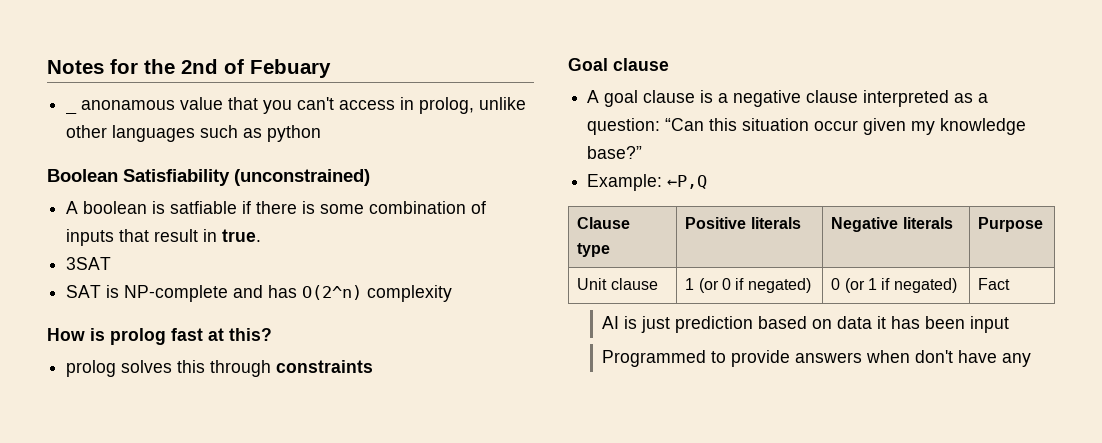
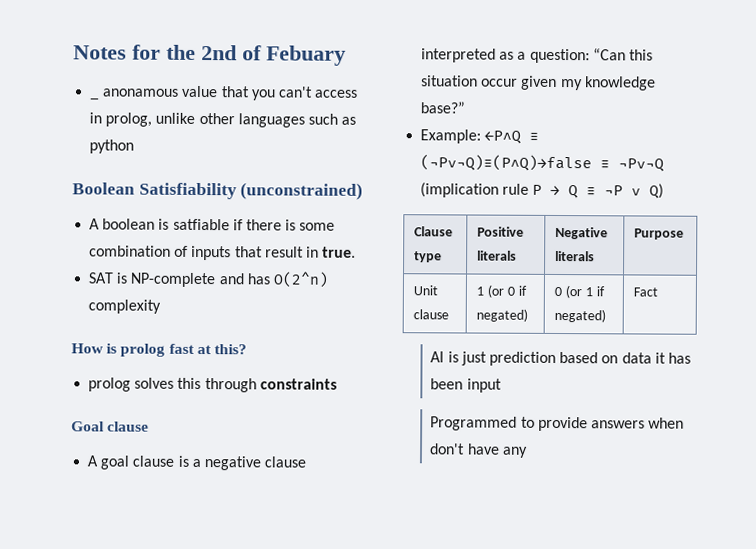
- 3SAT
- Example: ←P,Q
+ Example: ←P∧Q ≡ (¬P∨¬Q)≡(P∧Q)→false ≡ ¬P∨¬Q (implication rule P → Q ≡ ¬P ∨ Q)

